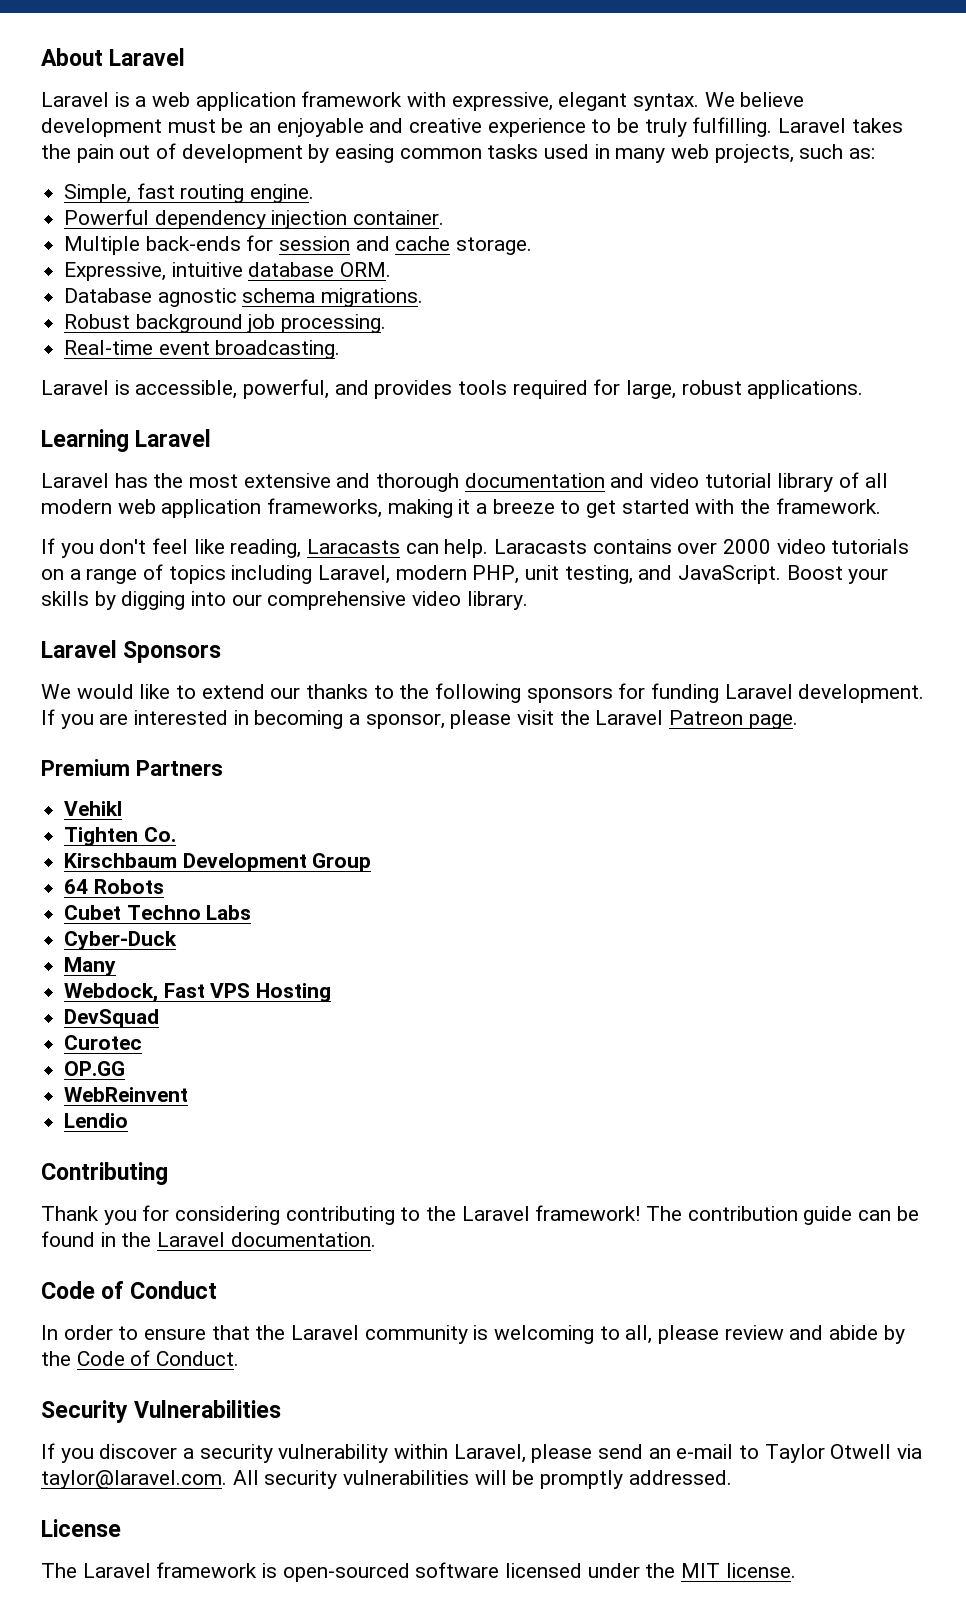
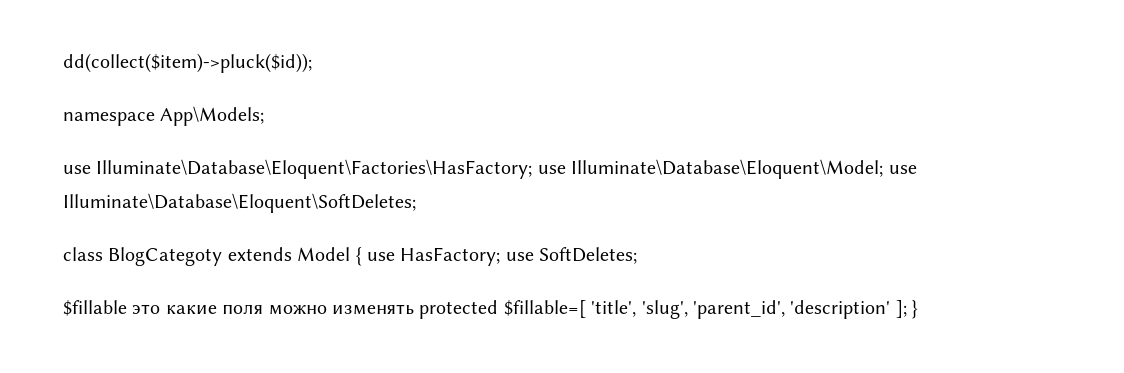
- About Laravel
- Laravel is a web application framework with expressive, elegant syntax. We believe development must be an enjoyable and creative experience to be truly fulfilling. Laravel takes the pain out of development by easing common tasks used in many web projects, such as:
- Simple, fast routing engine.
- Powerful dependency injection container.
- Multiple back-ends for session and cache storage.
- Expressive, intuitive database ORM.
- Database agnostic schema migrations.
- Robust background job processing.
- Real-time event broadcasting.
- Laravel is accessible, powerful, and provides tools required for large, robust applications.
- Learning Laravel
- Laravel has the most extensive and thorough documentation and video tutorial library of all modern web application frameworks, making it a breeze to get started with the framework.
- If you don't feel like reading, Laracasts can help. Laracasts contains over 2000 video tutorials on a range of topics including Laravel, modern PHP, unit testing, and JavaScript. Boost your skills by digging into our comprehensive video library.
- Laravel Sponsors
- We would like to extend our thanks to the following sponsors for funding Laravel development. If you are interested in becoming a sponsor, please visit the Laravel Patreon page.
- Premium Partners
- Vehikl
- Tighten Co.
- Kirschbaum Development Group
- 64 Robots
- Cubet Techno Labs
- Cyber-Duck
- Many
- Webdock, Fast VPS Hosting
- DevSquad
- Curotec
- OP.GG
- WebReinvent
- Lendio
- Contributing
- Thank you for considering contributing to the Laravel framework! The contribution guide can be found in the Laravel documentation.
- Code of Conduct
- In order to ensure that the Laravel community is welcoming to all, please review and abide by the Code of Conduct.
- Security Vulnerabilities
- If you discover a security vulnerability within Laravel, please send an e-mail to Taylor Otwell via taylor@laravel.com. All security vulnerabilities will be promptly addressed.
- License
- The Laravel framework is open-sourced software licensed under the MIT license.
+ dd(collect($item)->pluck($id));
+ namespace App\Models;
+ use Illuminate\Database\Eloquent\Factories\HasFactory; use Illuminate\Database\Eloquent\Model; use Illuminate\Database\Eloquent\SoftDeletes;
+ class BlogCategoty extends Model { use HasFactory; use SoftDeletes;
+ $fillable это какие поля можно изменять protected $fillable=[ 'title', 'slug', 'parent_id', 'description' ]; }

